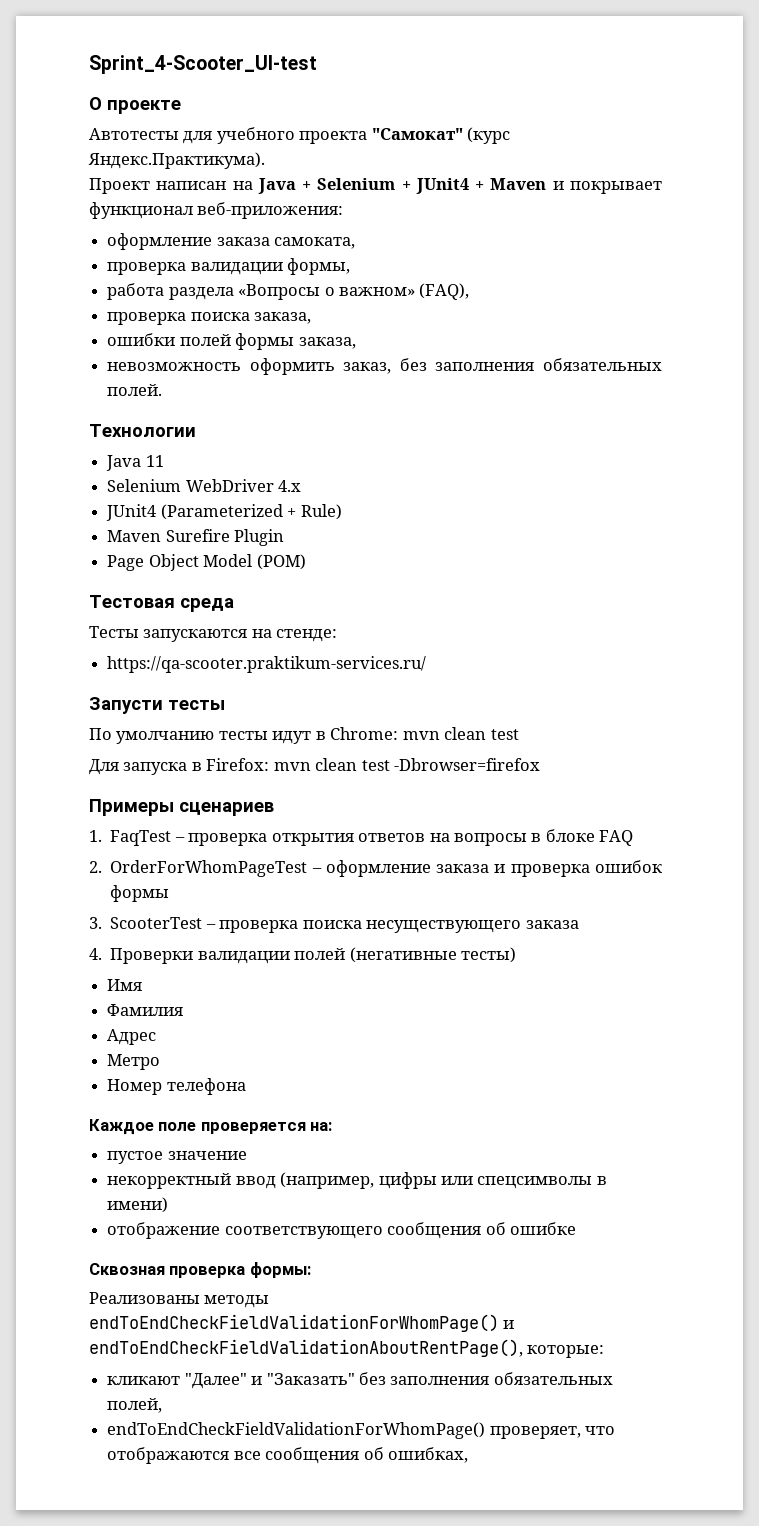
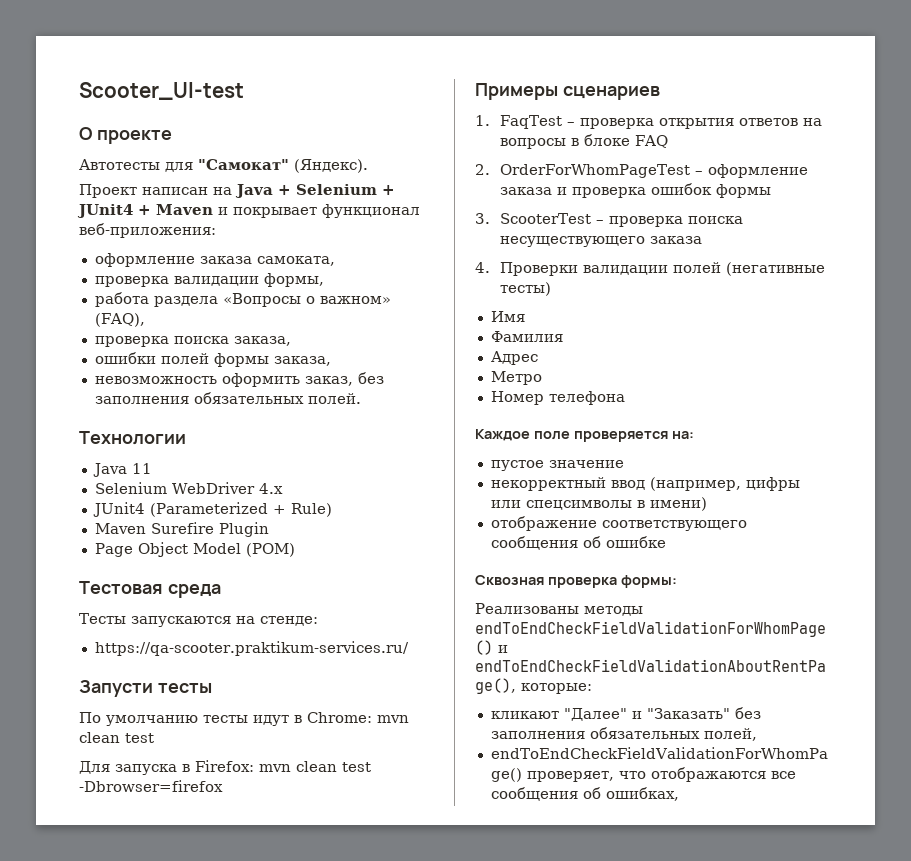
- Sprint_4-Scooter_UI-test
+ Scooter_UI-test
- Автотесты для учебного проекта "Самокат" (курс Яндекс.Практикума).
+ Автотесты для "Самокат" (Яндекс).

